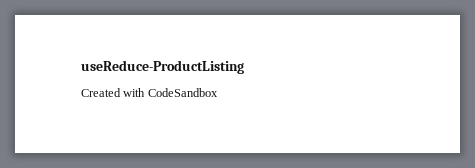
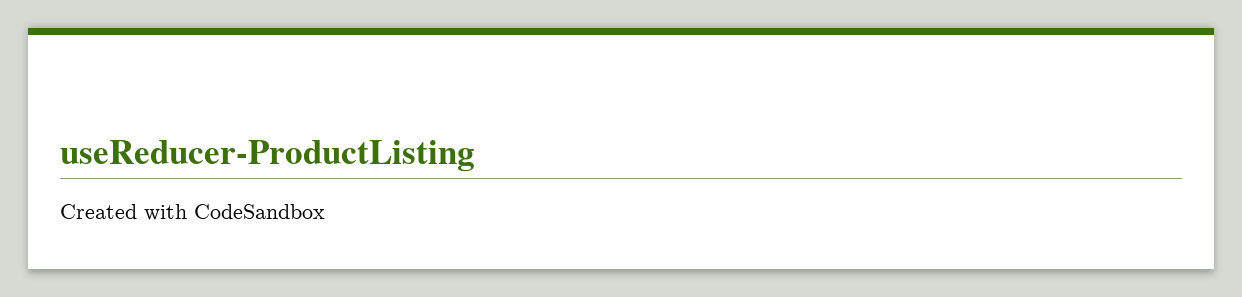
- useReduce-ProductListing
+ useReducer-ProductListing

